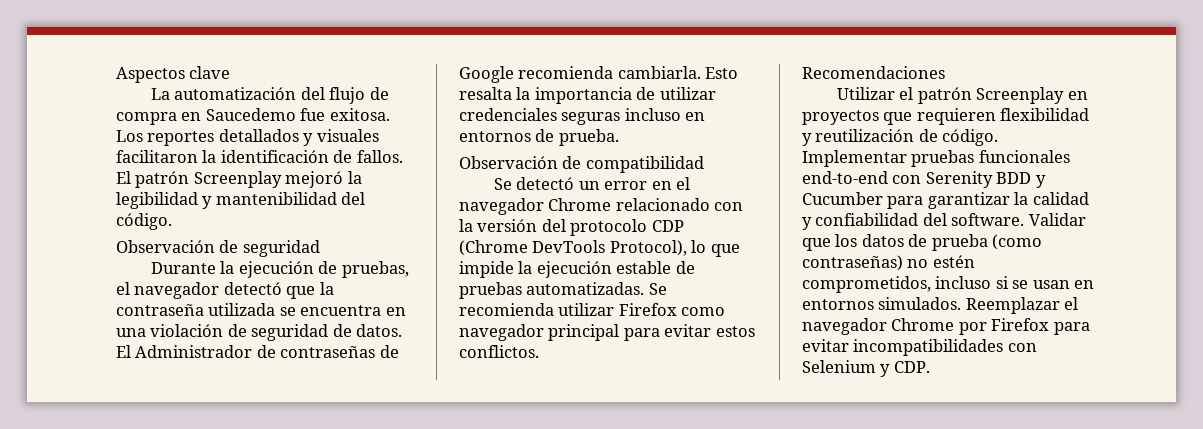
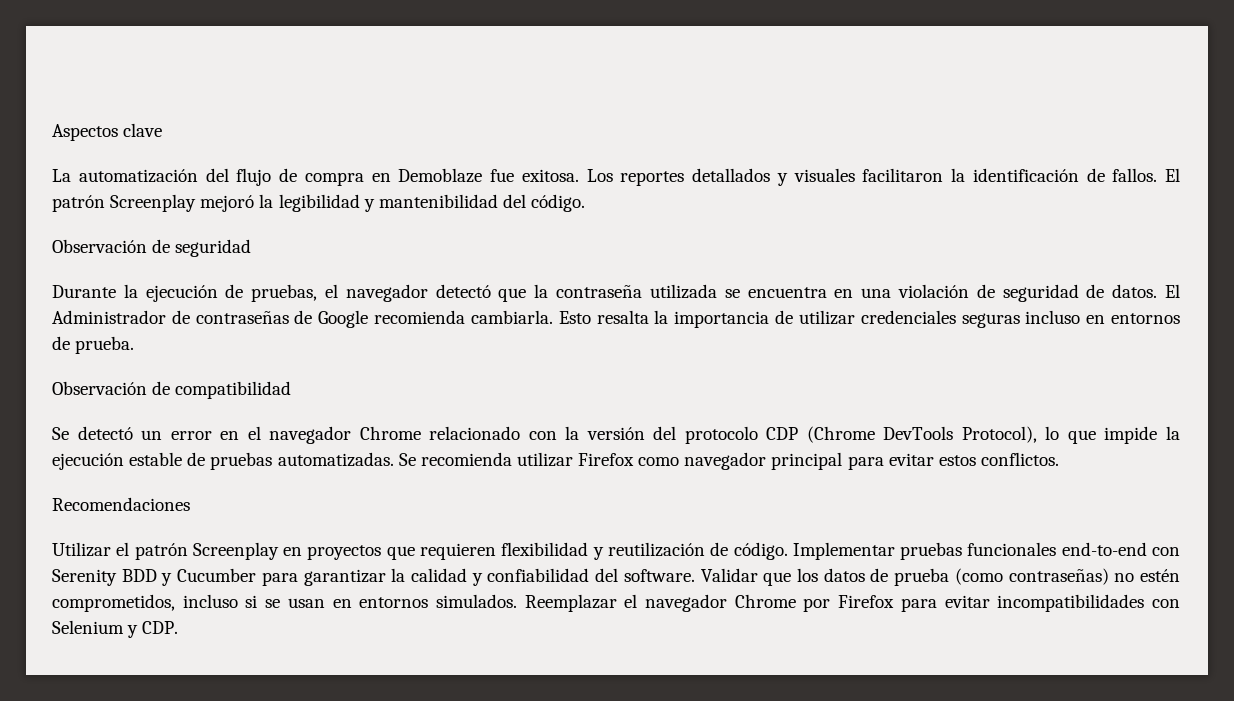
- La automatización del flujo de compra en Saucedemo fue exitosa.
+ La automatización del flujo de compra en Demoblaze fue exitosa.

